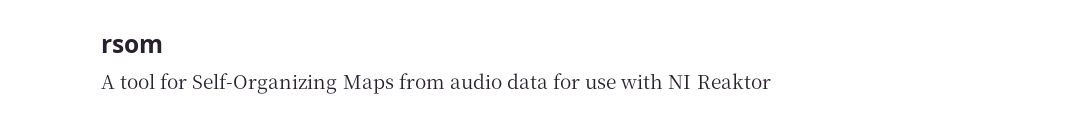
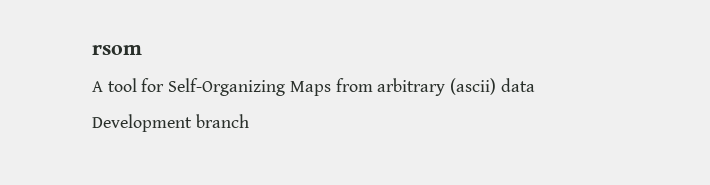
- A tool for Self-Organizing Maps from audio data for use with NI Reaktor
+ A tool for Self-Organizing Maps from arbitrary (ascii) data
+ Development branch

